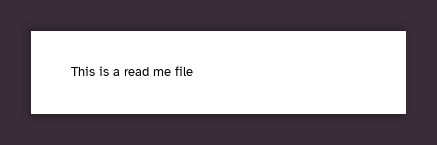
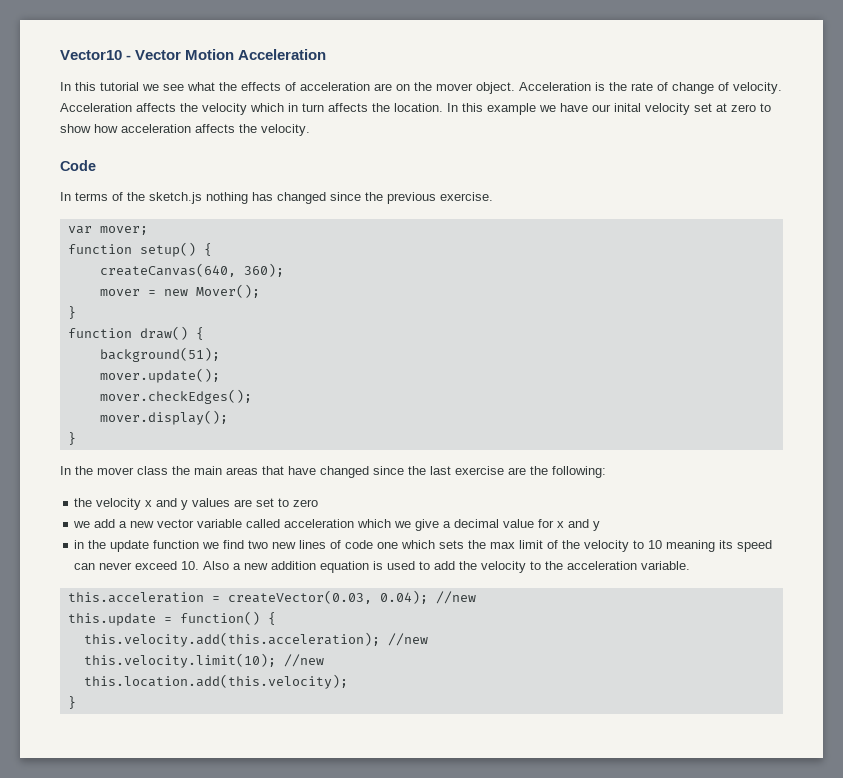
- This is a read me file
+ Vector10 - Vector Motion Acceleration
+ In this tutorial we see what the effects of acceleration are on the mover object. Acceleration is the rate of change of velocity. Acceleration affects the velocity which in turn affects the location. In this example we have our inital velocity set at zero to show how acceleration affects the velocity.
+ Code
+ In terms of the sketch.js nothing has changed since the previous exercise.
+ var mover;
+ function setup() {
+ createCanvas(640, 360);
+ mover = new Mover();
+ }
+ function draw() {
+ background(51);
+ mover.update();
+ mover.checkEdges();
+ mover.display();
+ }
+ In the mover class the main areas that have changed since the last exercise are the following:
+ the velocity x and y values are set to zero
+ we add a new vector variable called acceleration which we give a decimal value for x and y
+ in the update function we find two new lines of code one which sets the max limit of the velocity to 10 meaning its speed can never exceed 10. Also a new addition equation is used to add the velocity to the acceleration variable.
+ this.acceleration = createVector(0.03, 0.04); //new
+ this.update = function() {
+ this.velocity.add(this.acceleration); //new
+ this.velocity.limit(10); //new
+ this.location.add(this.velocity);
+ }

